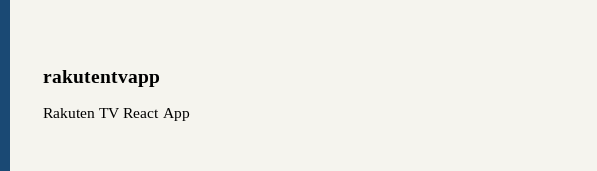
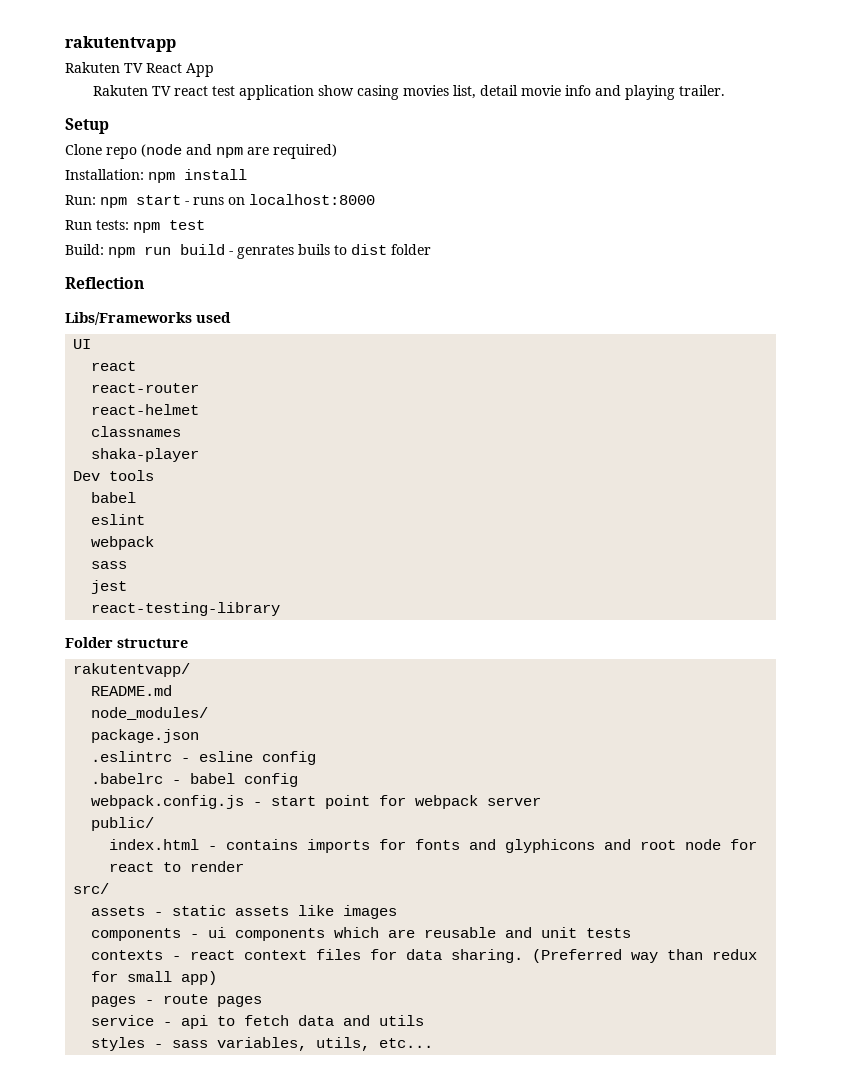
+ Rakuten TV react test application show casing movies list, detail movie info and playing trailer.
+ Setup
+ Clone repo (node and npm are required)
+ Installation: npm install
+ Run: npm start - runs on localhost:8000
+ Run tests: npm test
+ Build: npm run build - genrates buils to dist folder
+ Reflection
+ Libs/Frameworks used
+ UI
+ react
+ react-router
+ react-helmet
+ classnames
+ shaka-player
+ Dev tools
+ babel
+ eslint
+ webpack
+ sass
+ jest
+ react-testing-library
+ Folder structure
+ rakutentvapp/
+ README.md
+ node_modules/
+ package.json
+ .eslintrc - esline config
+ .babelrc - babel config
+ webpack.config.js - start point for webpack server
+ public/
+ index.html - contains imports for fonts and glyphicons and root node for react to render
+ src/
+ assets - static assets like images
+ components - ui components which are reusable and unit tests
+ contexts - react context files for data sharing. (Preferred way than redux for small app)
+ pages - route pages
+ service - api to fetch data and utils
+ styles - sass variables, utils, etc...

